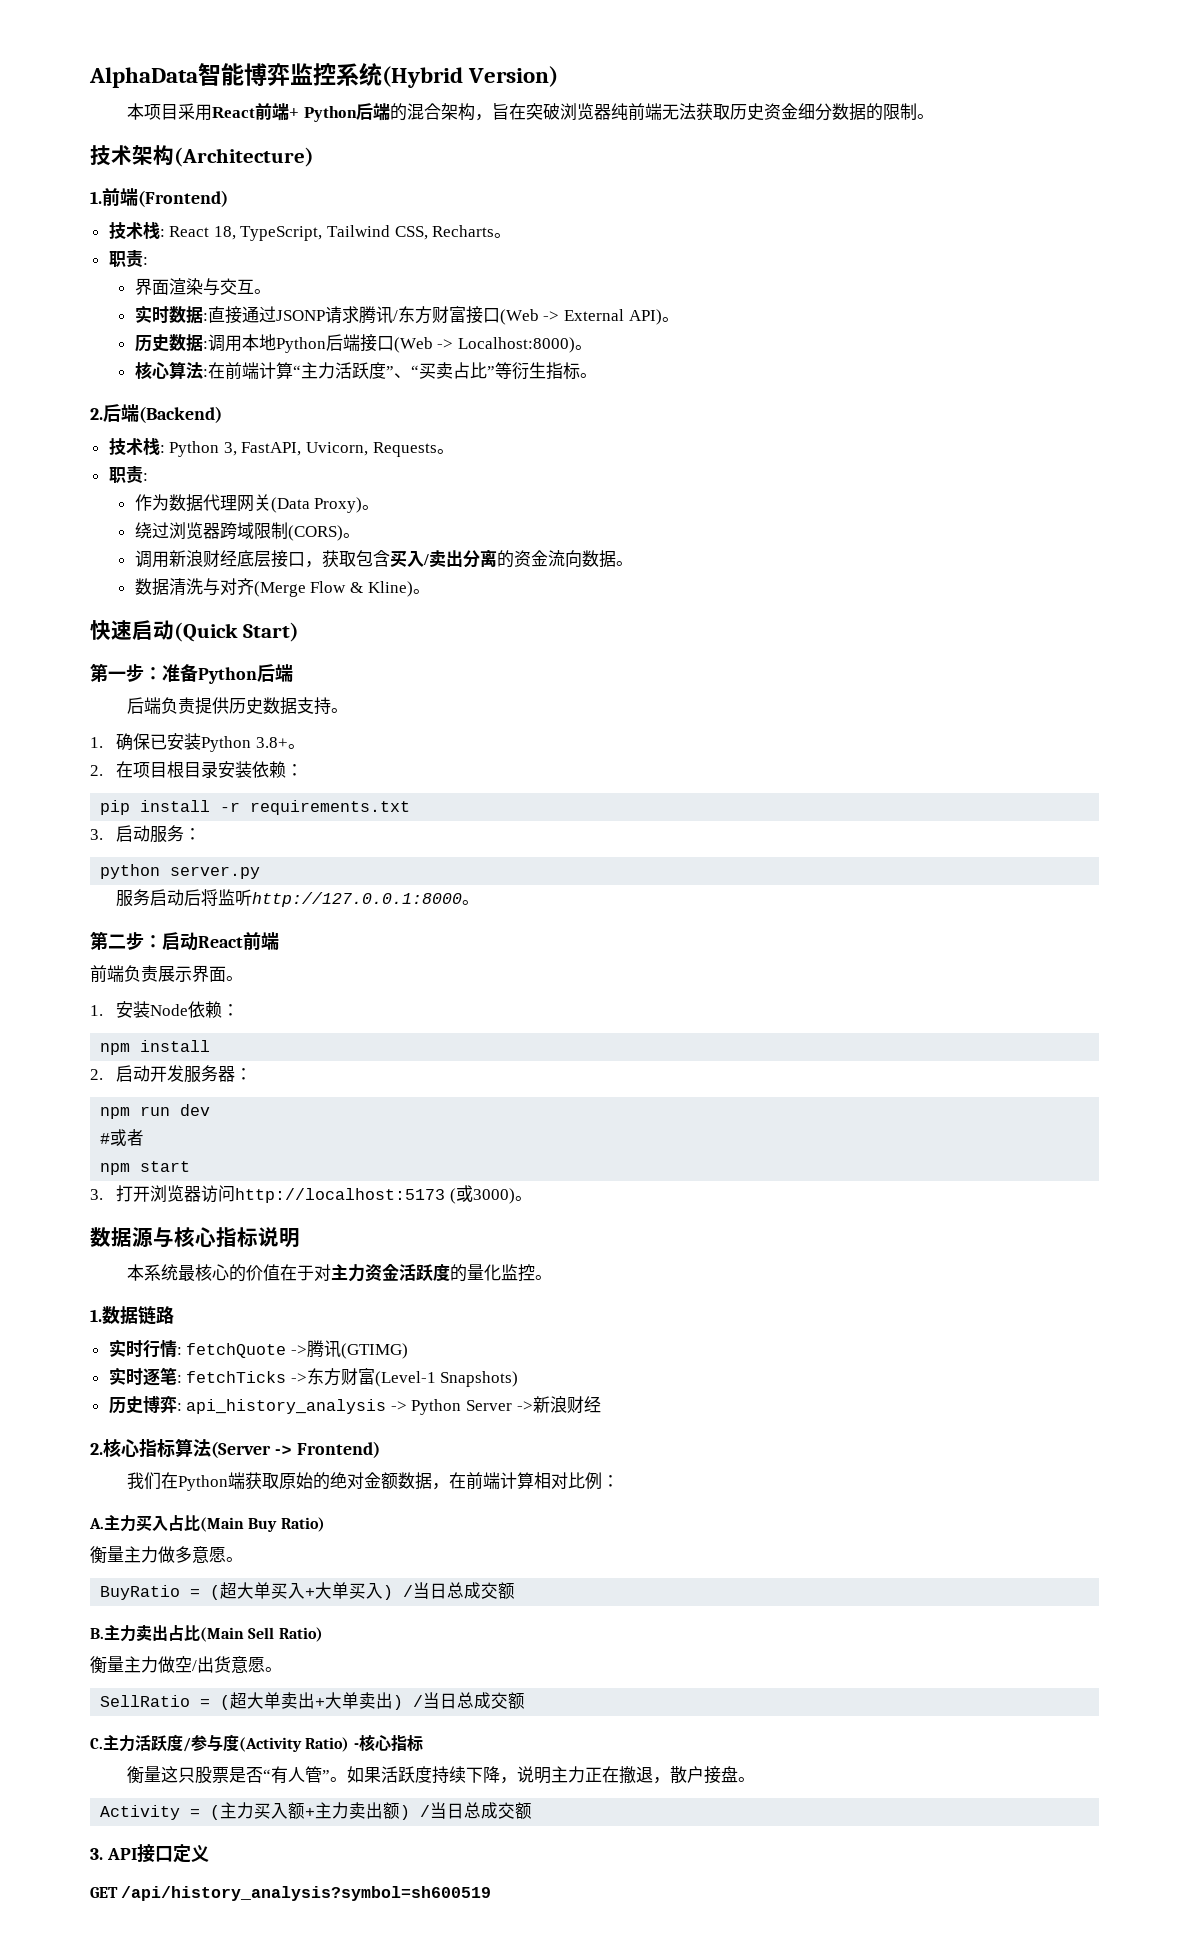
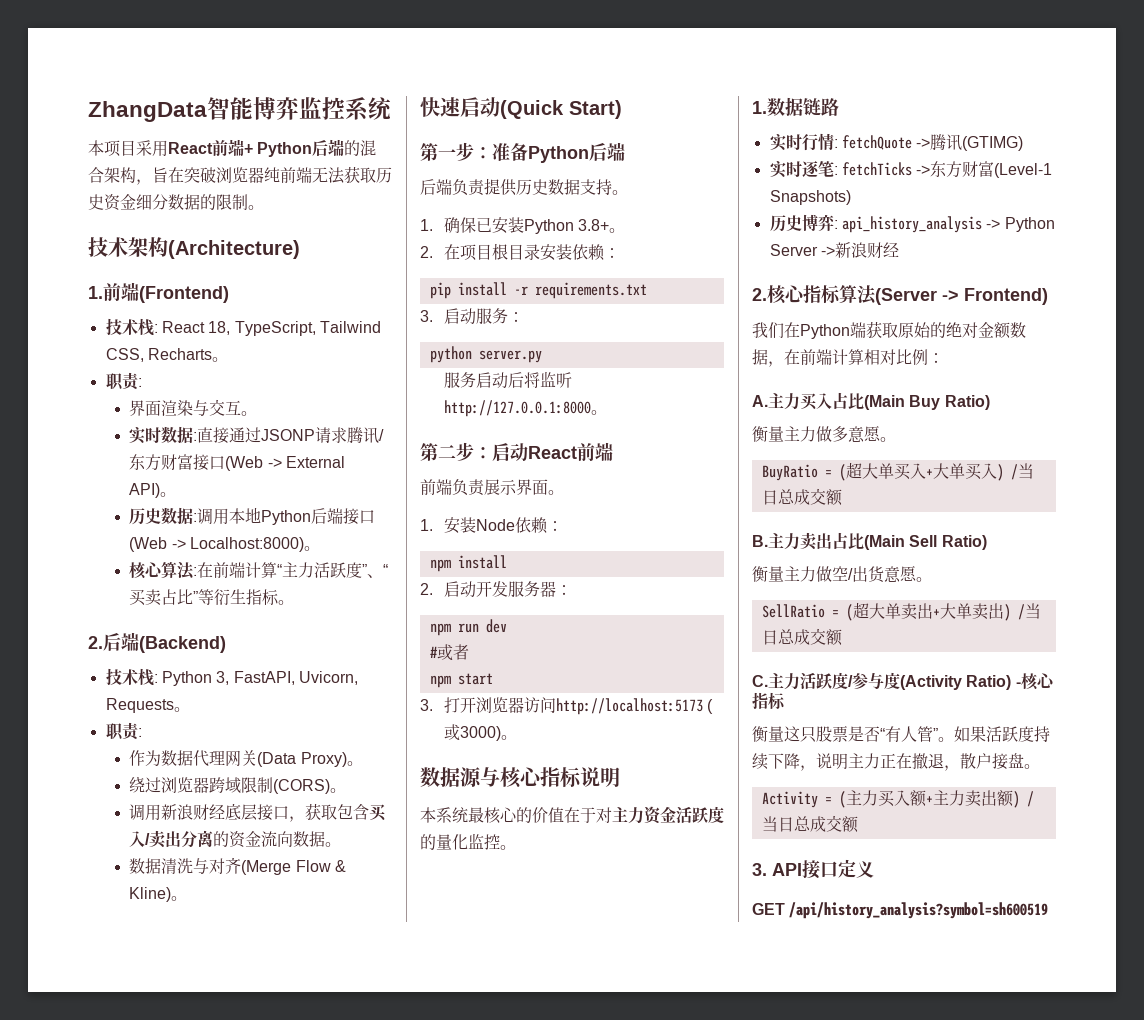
- AlphaData智能博弈监控系统(Hybrid Version)
+ ZhangData智能博弈监控系统

